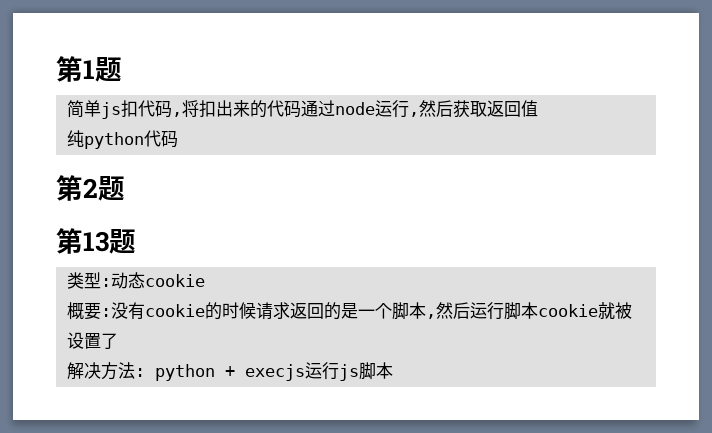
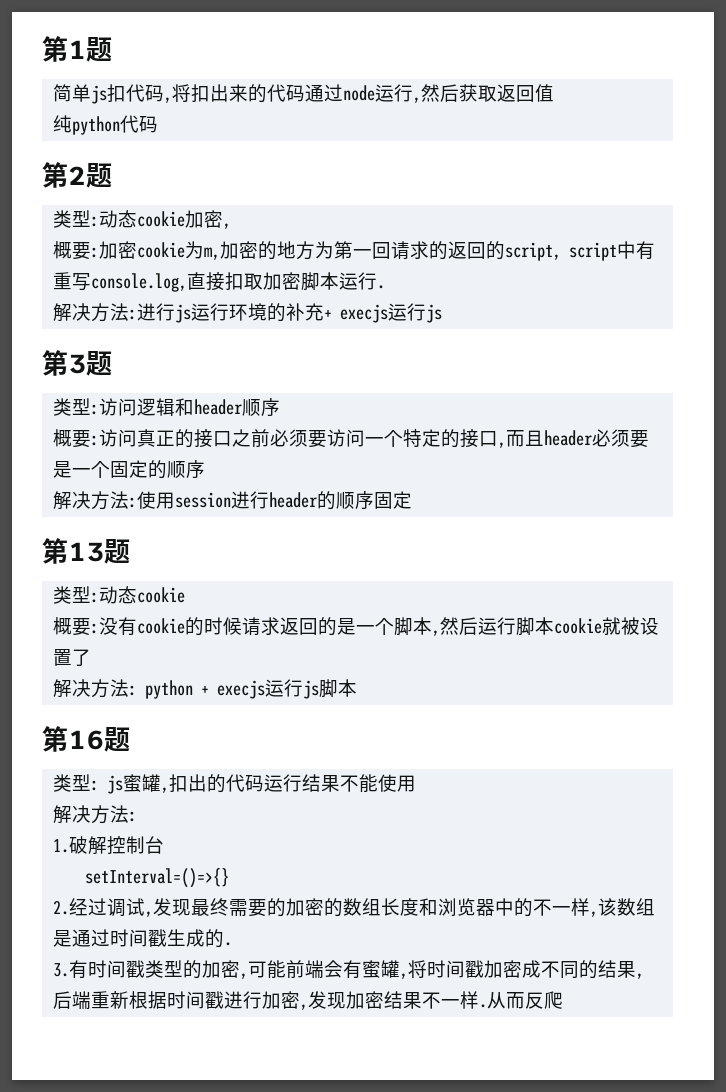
+ 类型:动态cookie加密,
+ 概要:加密cookie为m,加密的地方为第一回请求的返回的script, script中有重写console.log,直接扣取加密脚本运行.
+ 解决方法:进行js运行环境的补充+ execjs运行js
+ 第3题
+ 类型:访问逻辑和header顺序
+ 概要:访问真正的接口之前必须要访问一个特定的接口,而且header必须要是一个固定的顺序
+ 解决方法:使用session进行header的顺序固定
+ 第16题
+ 类型: js蜜罐,扣出的代码运行结果不能使用
+ 解决方法:
+ 1.破解控制台
+ setInterval=()=>{}
+ 2.经过调试,发现最终需要的加密的数组长度和浏览器中的不一样,该数组是通过时间戳生成的.
+ 3.有时间戳类型的加密,可能前端会有蜜罐,将时间戳加密成不同的结果,后端重新根据时间戳进行加密,发现加密结果不一样.从而反爬

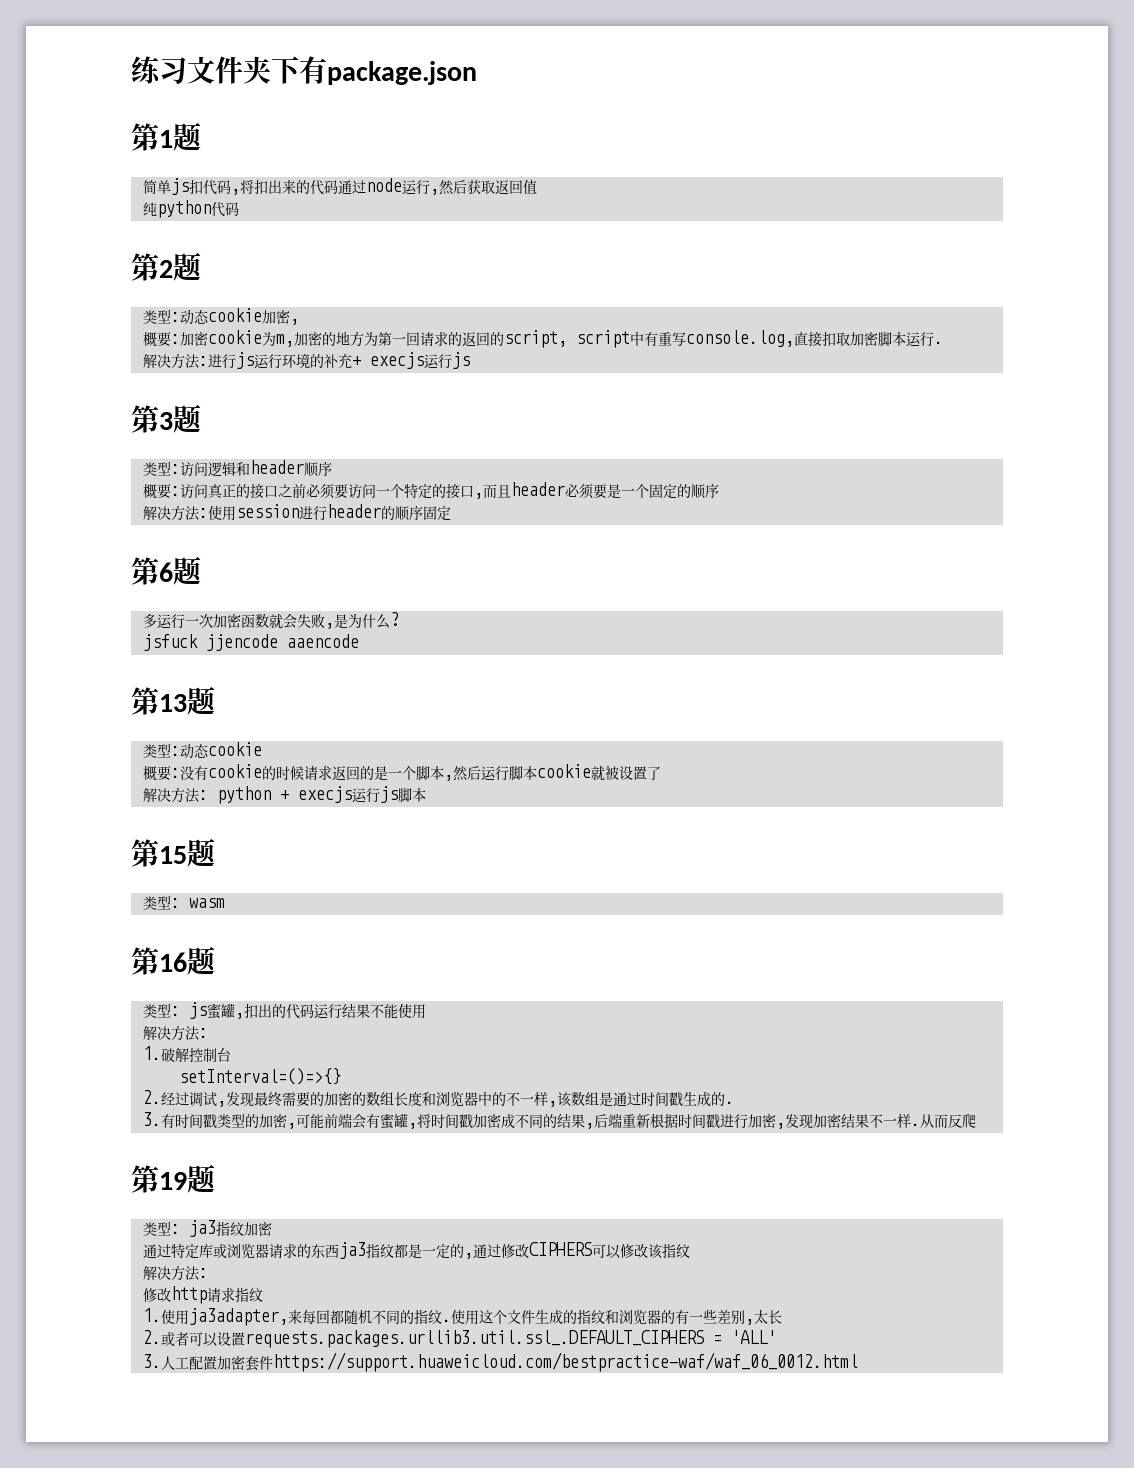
+ 练习文件夹下有package.json
+ 第6题
+ 多运行一次加密函数就会失败,是为什么?
+ jsfuck jjencode aaencode
+ 第15题
+ 类型: wasm
+ 第19题
+ 类型: ja3指纹加密
+ 通过特定库或浏览器请求的东西ja3指纹都是一定的,通过修改CIPHERS可以修改该指纹
+ 解决方法:
+ 修改http请求指纹
+ 1.使用ja3adapter,来每回都随机不同的指纹.使用这个文件生成的指纹和浏览器的有一些差别,太长
+ 2.或者可以设置requests.packages.urllib3.util.ssl_.DEFAULT_CIPHERS = 'ALL'
+ 3.人工配置加密套件https://support.huaweicloud.com/bestpractice-waf/waf_06_0012.html

